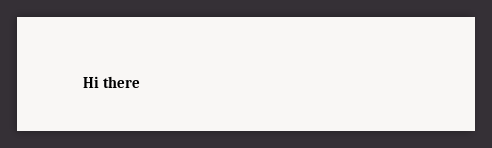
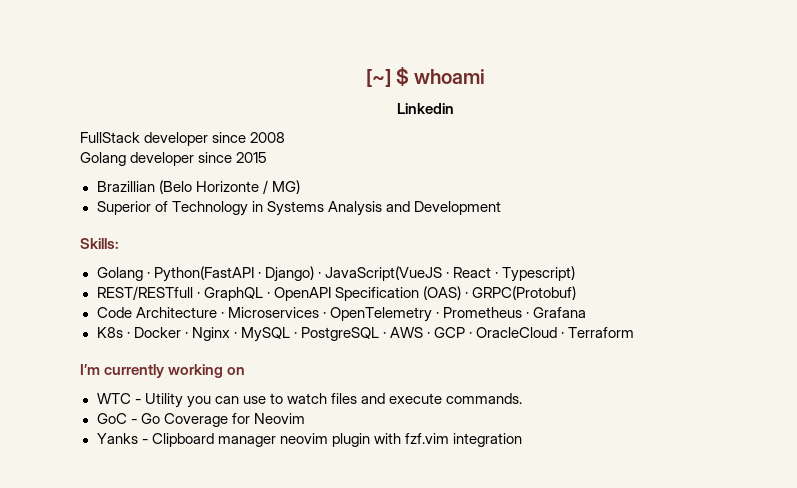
- Hi there
+ [~] $ whoami
+ Linkedin
+ FullStack developer since 2008
+ Golang developer since 2015
+ Brazillian (Belo Horizonte / MG)
+ Superior of Technology in Systems Analysis and Development
+ Skills:
+ Golang · Python(FastAPI · Django) · JavaScript(VueJS · React · Typescript)
+ REST/RESTfull · GraphQL · OpenAPI Specification (OAS) · GRPC(Protobuf)
+ Code Architecture · Microservices · OpenTelemetry · Prometheus · Grafana
+ K8s · Docker · Nginx · MySQL · PostgreSQL · AWS · GCP · OracleCloud · Terraform
+ I’m currently working on
+ WTC - Utility you can use to watch files and execute commands.
+ GoC - Go Coverage for Neovim
+ Yanks - Clipboard manager neovim plugin with fzf.vim integration

